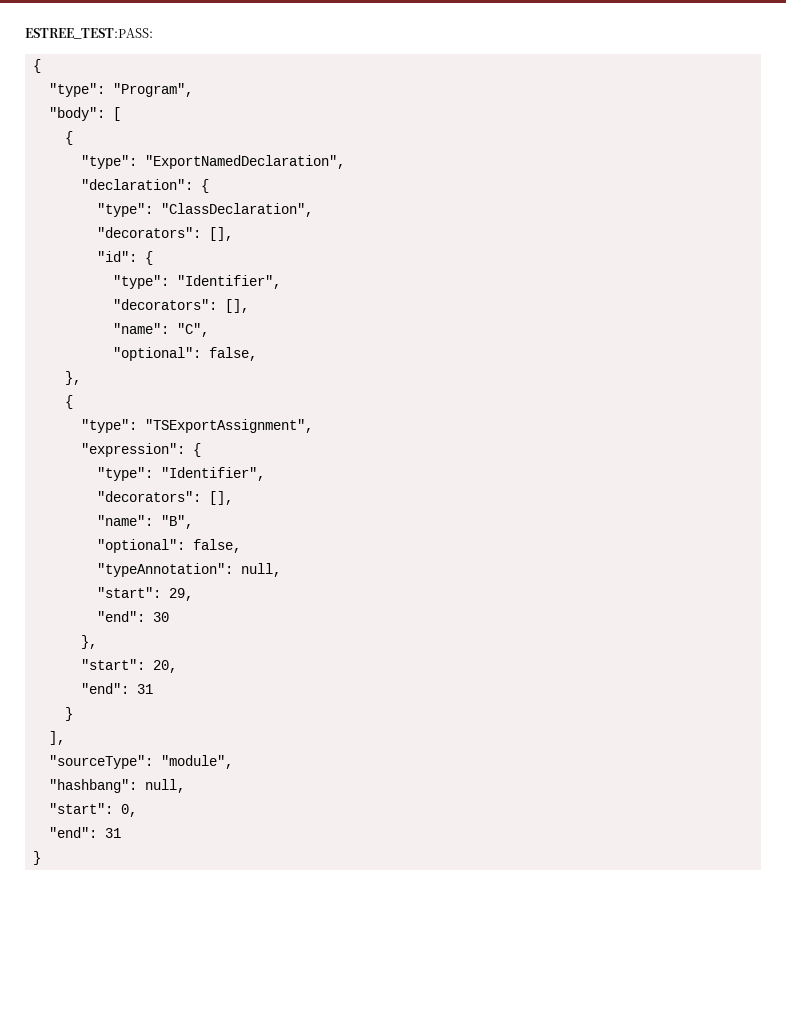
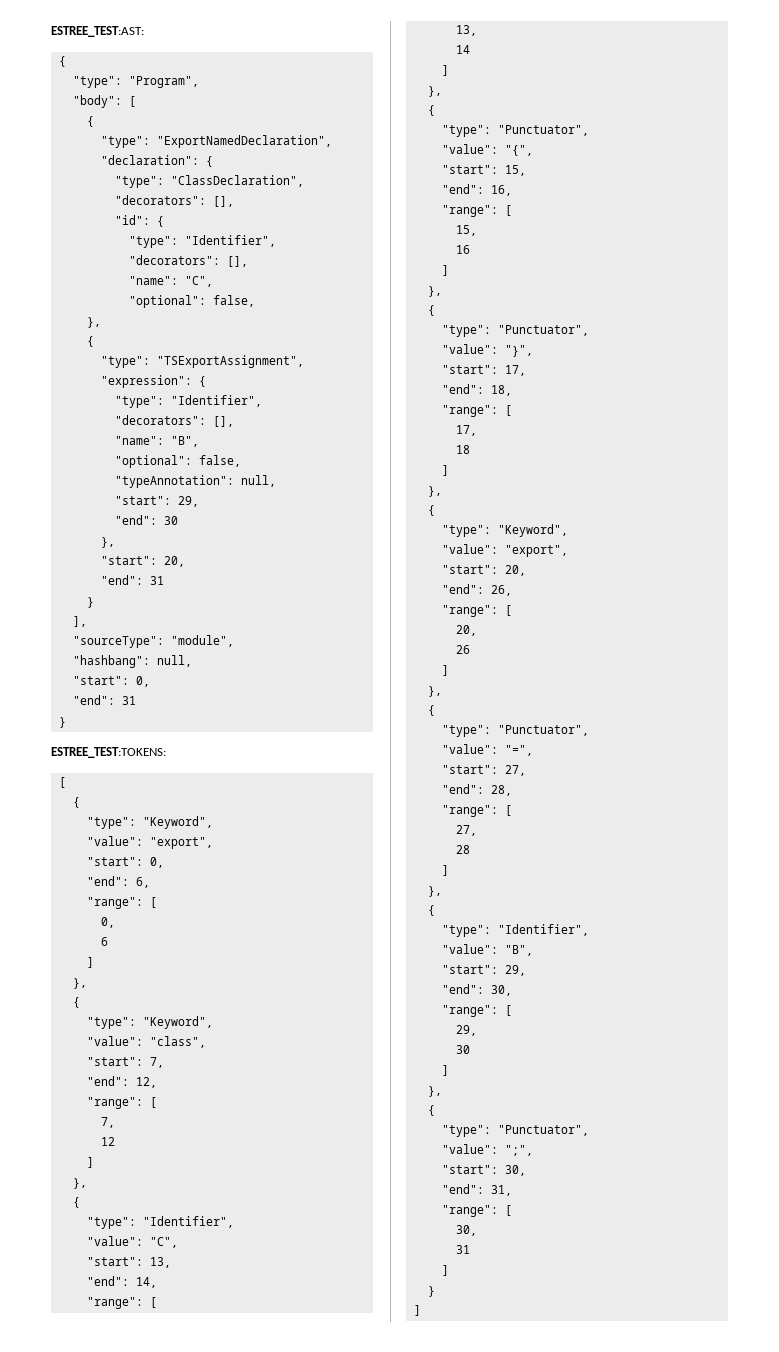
- ESTREE_TEST:PASS:
+ ESTREE_TEST:AST:
+ ESTREE_TEST:TOKENS:
+ [
+ {
+ "type": "Keyword",
+ "value": "export",
+ "start": 0,
+ "end": 6,
+ "range": [
+ 0,
+ 6
+ ]
+ },
+ {
+ "type": "Keyword",
+ "value": "class",
+ "start": 7,
+ "end": 12,
+ "range": [
+ 7,
+ 12
+ ]
+ },
+ {
+ "type": "Identifier",
+ "value": "C",
+ "start": 13,
+ "end": 14,
+ "range": [
+ 13,
+ 14
+ ]
+ },
+ {
+ "type": "Punctuator",
+ "value": "{",
+ "start": 15,
+ "end": 16,
+ "range": [
+ 15,
+ 16
+ ]
+ },
+ {
+ "type": "Punctuator",
+ "value": "}",
+ "start": 17,
+ "end": 18,
+ "range": [
+ 17,
+ 18
+ ]
+ },
+ {
+ "type": "Keyword",
+ "value": "export",
+ "start": 20,
+ "end": 26,
+ "range": [
+ 20,
+ 26
+ ]
+ },
+ {
+ "type": "Punctuator",
+ "value": "=",
+ "start": 27,
+ "end": 28,
+ "range": [
+ 27,
+ 28
+ ]
+ },
+ {
+ "type": "Identifier",
+ "value": "B",
+ "start": 29,
+ "end": 30,
+ "range": [
+ 29,
+ 30
+ ]
+ },
+ {
+ "type": "Punctuator",
+ "value": ";",
+ "start": 30,
+ "end": 31,
+ "range": [
+ 30,
+ 31
+ ]
+ }
+ ]

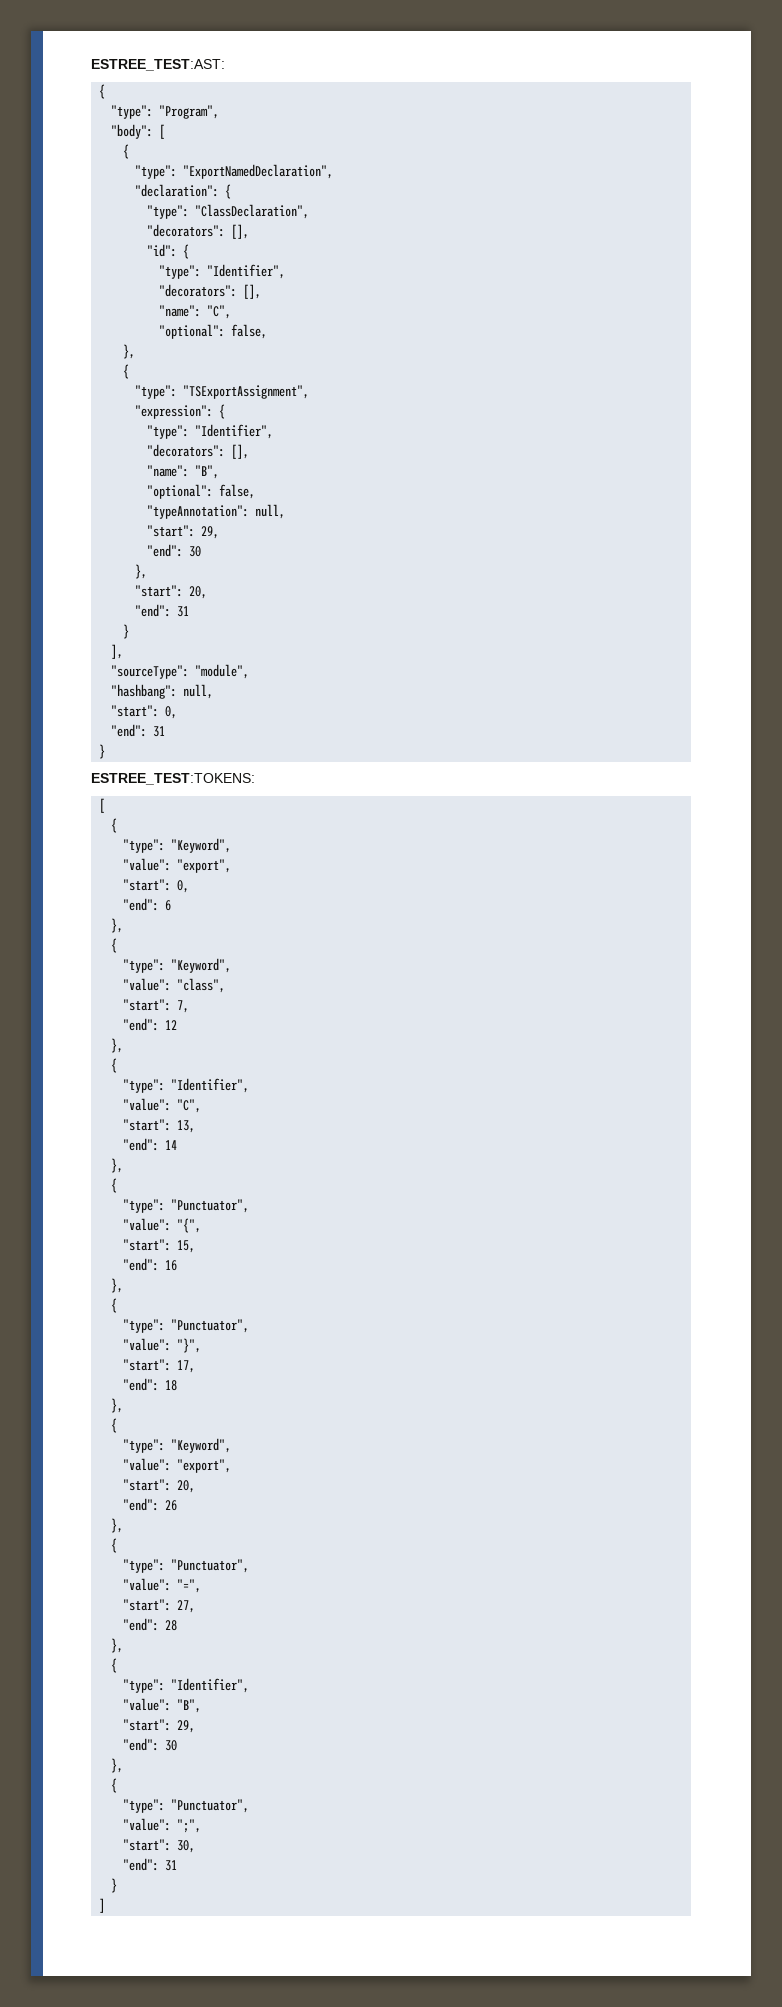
- "end": 6,
- "range": [
- 0,
- 6
- ]
+ "end": 6
- "end": 12,
- "range": [
- 7,
- 12
- ]
+ "end": 12
- "end": 14,
- "range": [
- 13,
- 14
- ]
+ "end": 14
- "end": 16,
- "range": [
- 15,
- 16
- ]
+ "end": 16
- "end": 18,
- "range": [
- 17,
- 18
- ]
+ "end": 18
- "end": 26,
- "range": [
- 20,
- 26
- ]
+ "end": 26
- "end": 28,
- "range": [
- 27,
- 28
- ]
+ "end": 28
  "value": "B",
  "start": 29,
- "end": 30,
- "range": [
- 29,
- 30
- ]
+ "end": 30
  "start": 30,
- "end": 31,
- "range": [
- 30,
- 31
- ]
+ "end": 31

